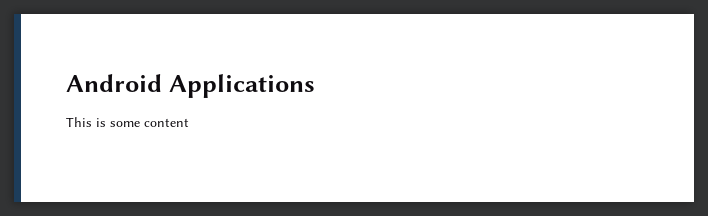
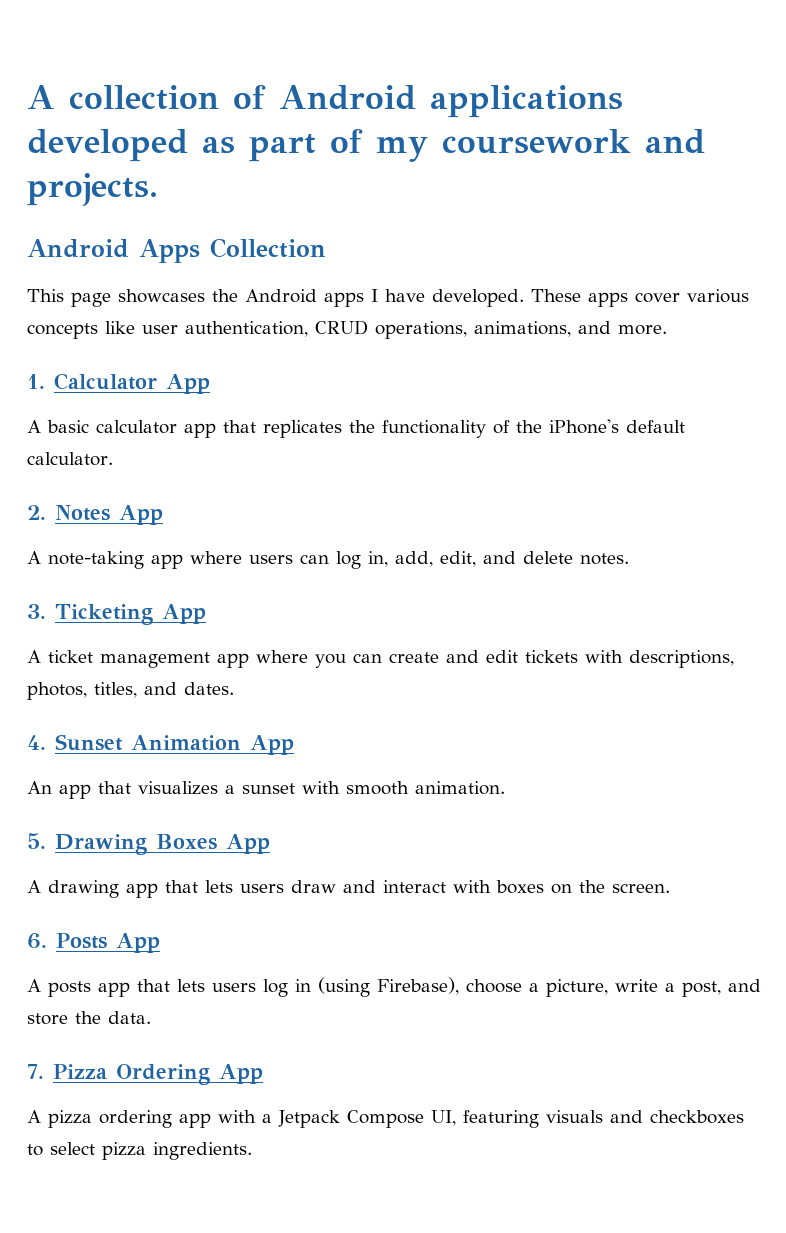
- Android Applications
- This is some content
+ A collection of Android applications developed as part of my coursework and projects.
+ Android Apps Collection
+ This page showcases the Android apps I have developed. These apps cover various concepts like user authentication, CRUD operations, animations, and more.
+ 1. Calculator App
+ A basic calculator app that replicates the functionality of the iPhone's default calculator.
+ 2. Notes App
+ A note-taking app where users can log in, add, edit, and delete notes.
+ 3. Ticketing App
+ A ticket management app where you can create and edit tickets with descriptions, photos, titles, and dates.
+ 4. Sunset Animation App
+ An app that visualizes a sunset with smooth animation.
+ 5. Drawing Boxes App
+ A drawing app that lets users draw and interact with boxes on the screen.
+ 6. Posts App
+ A posts app that lets users log in (using Firebase), choose a picture, write a post, and store the data.
+ 7. Pizza Ordering App
+ A pizza ordering app with a Jetpack Compose UI, featuring visuals and checkboxes to select pizza ingredients.

